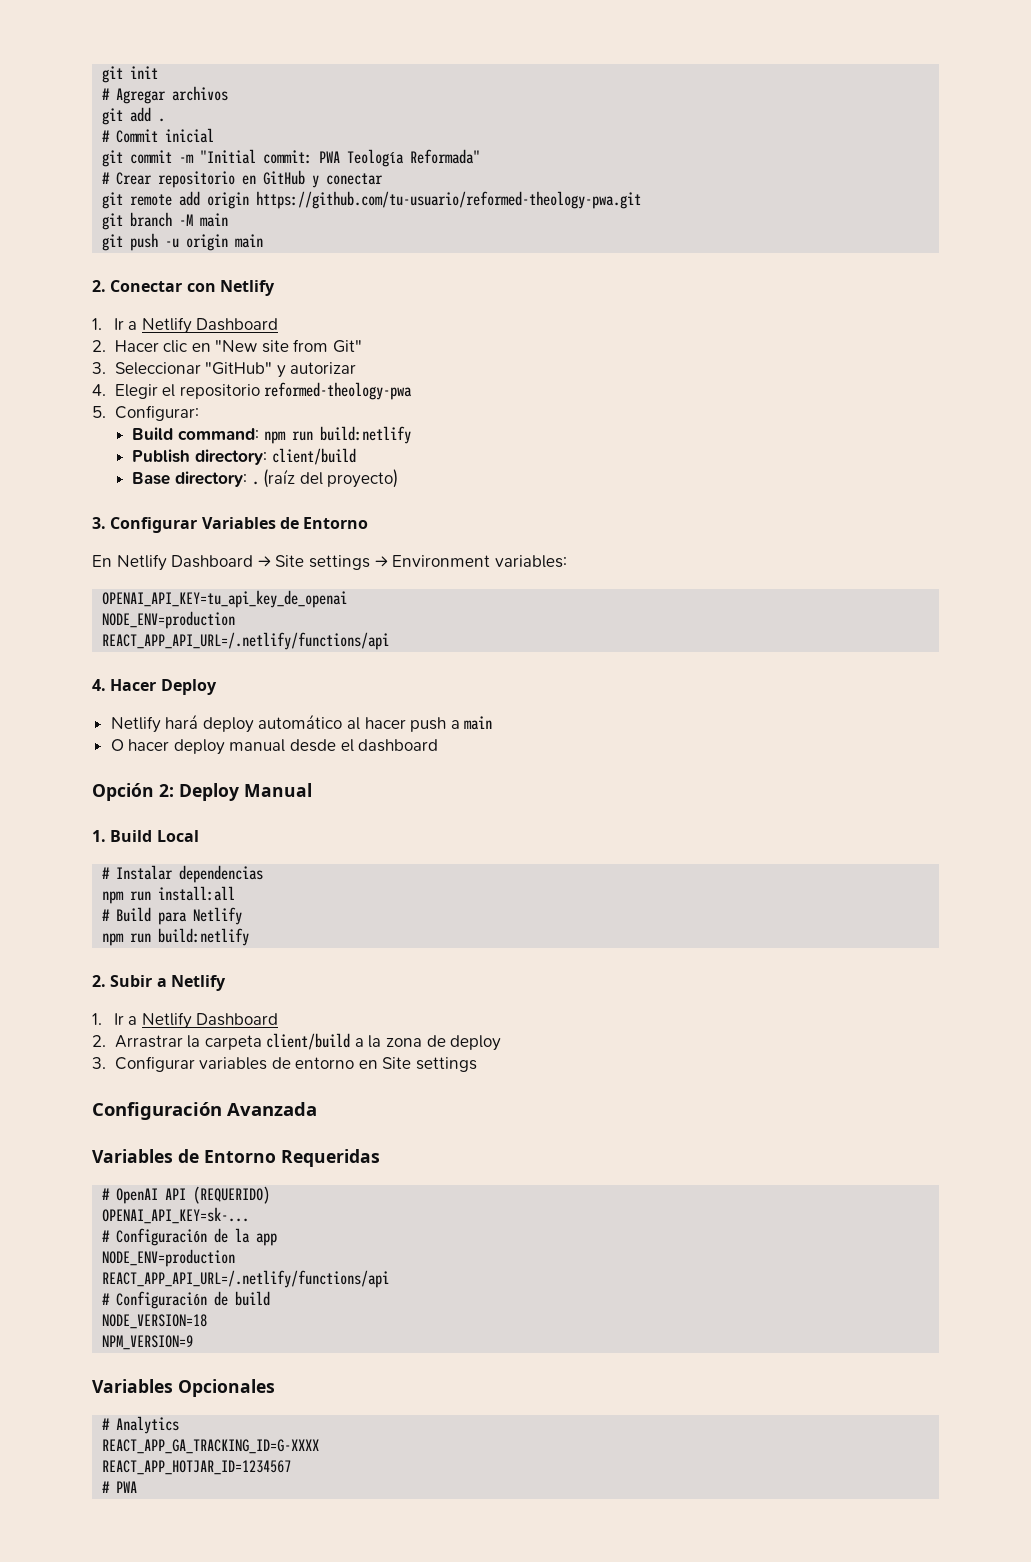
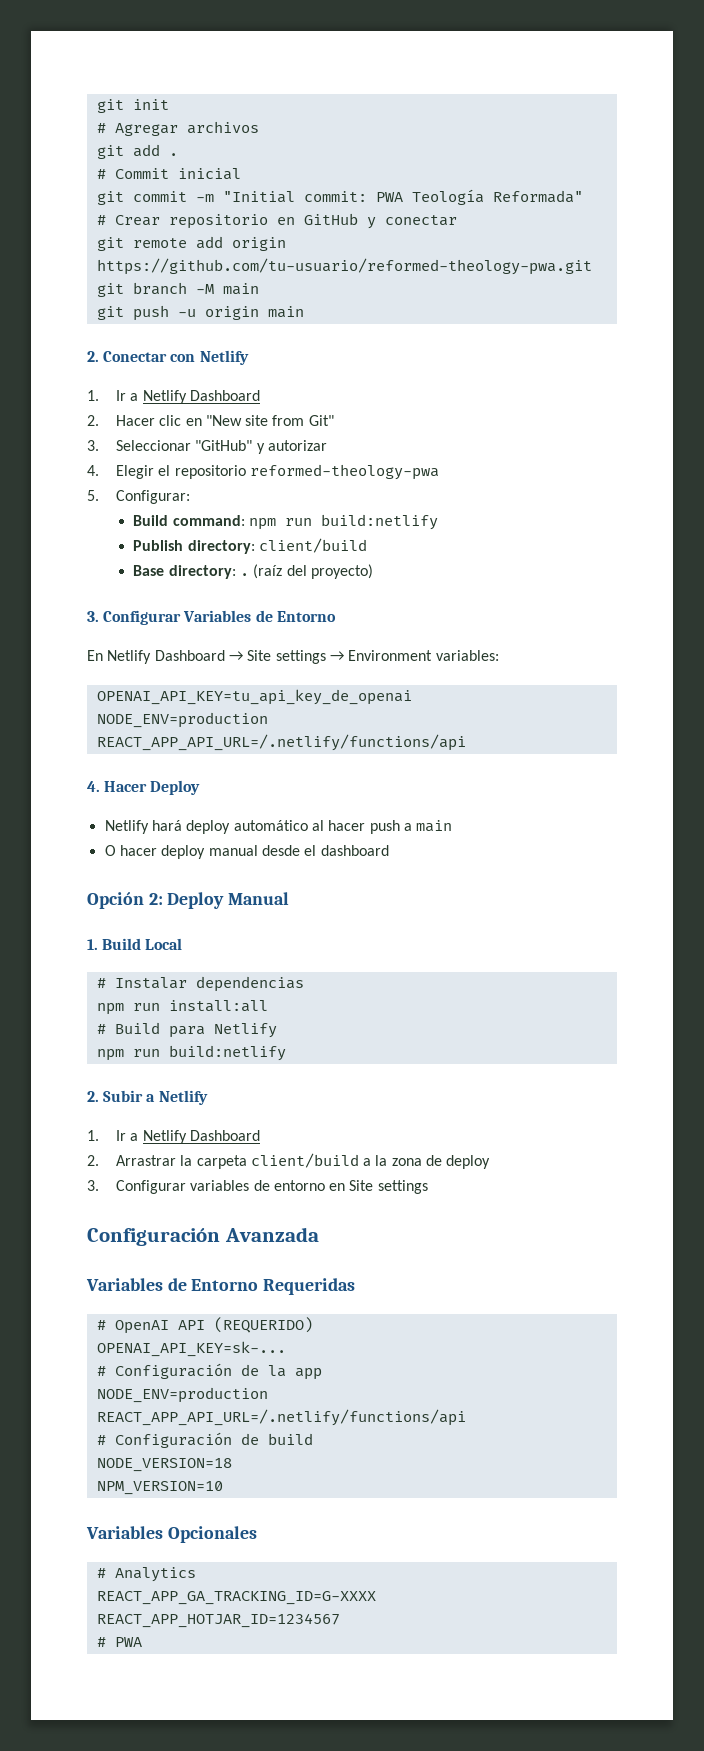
- NPM_VERSION=9
+ NPM_VERSION=10

